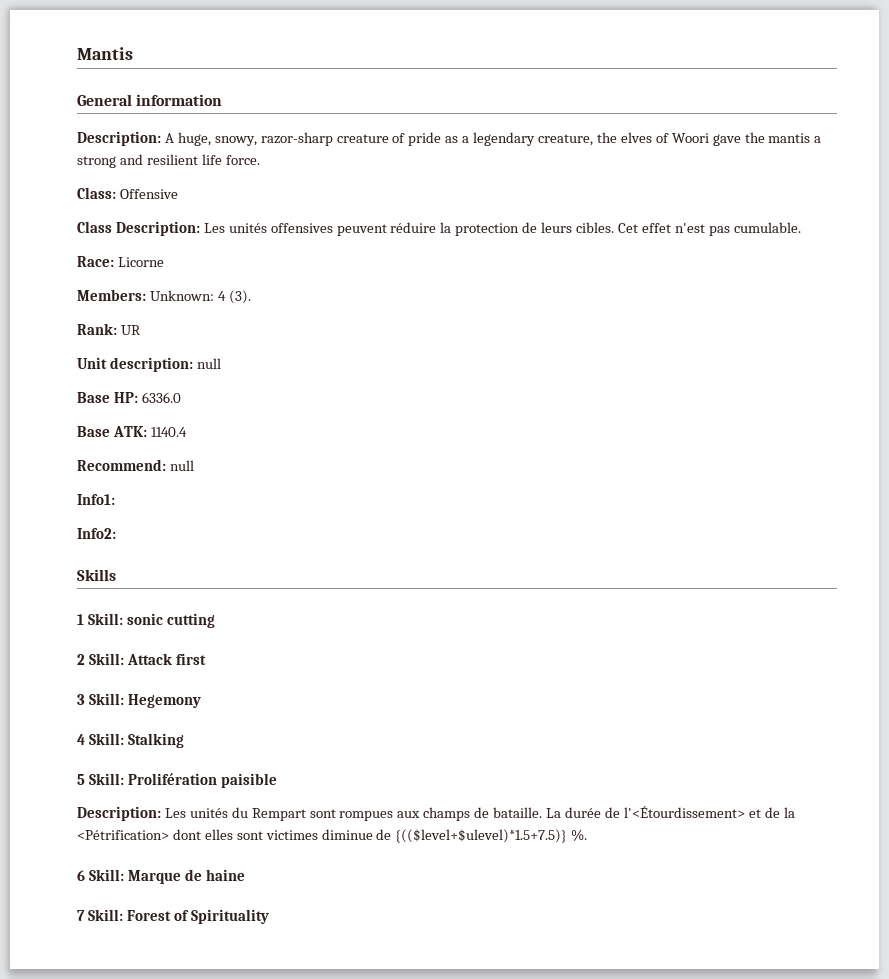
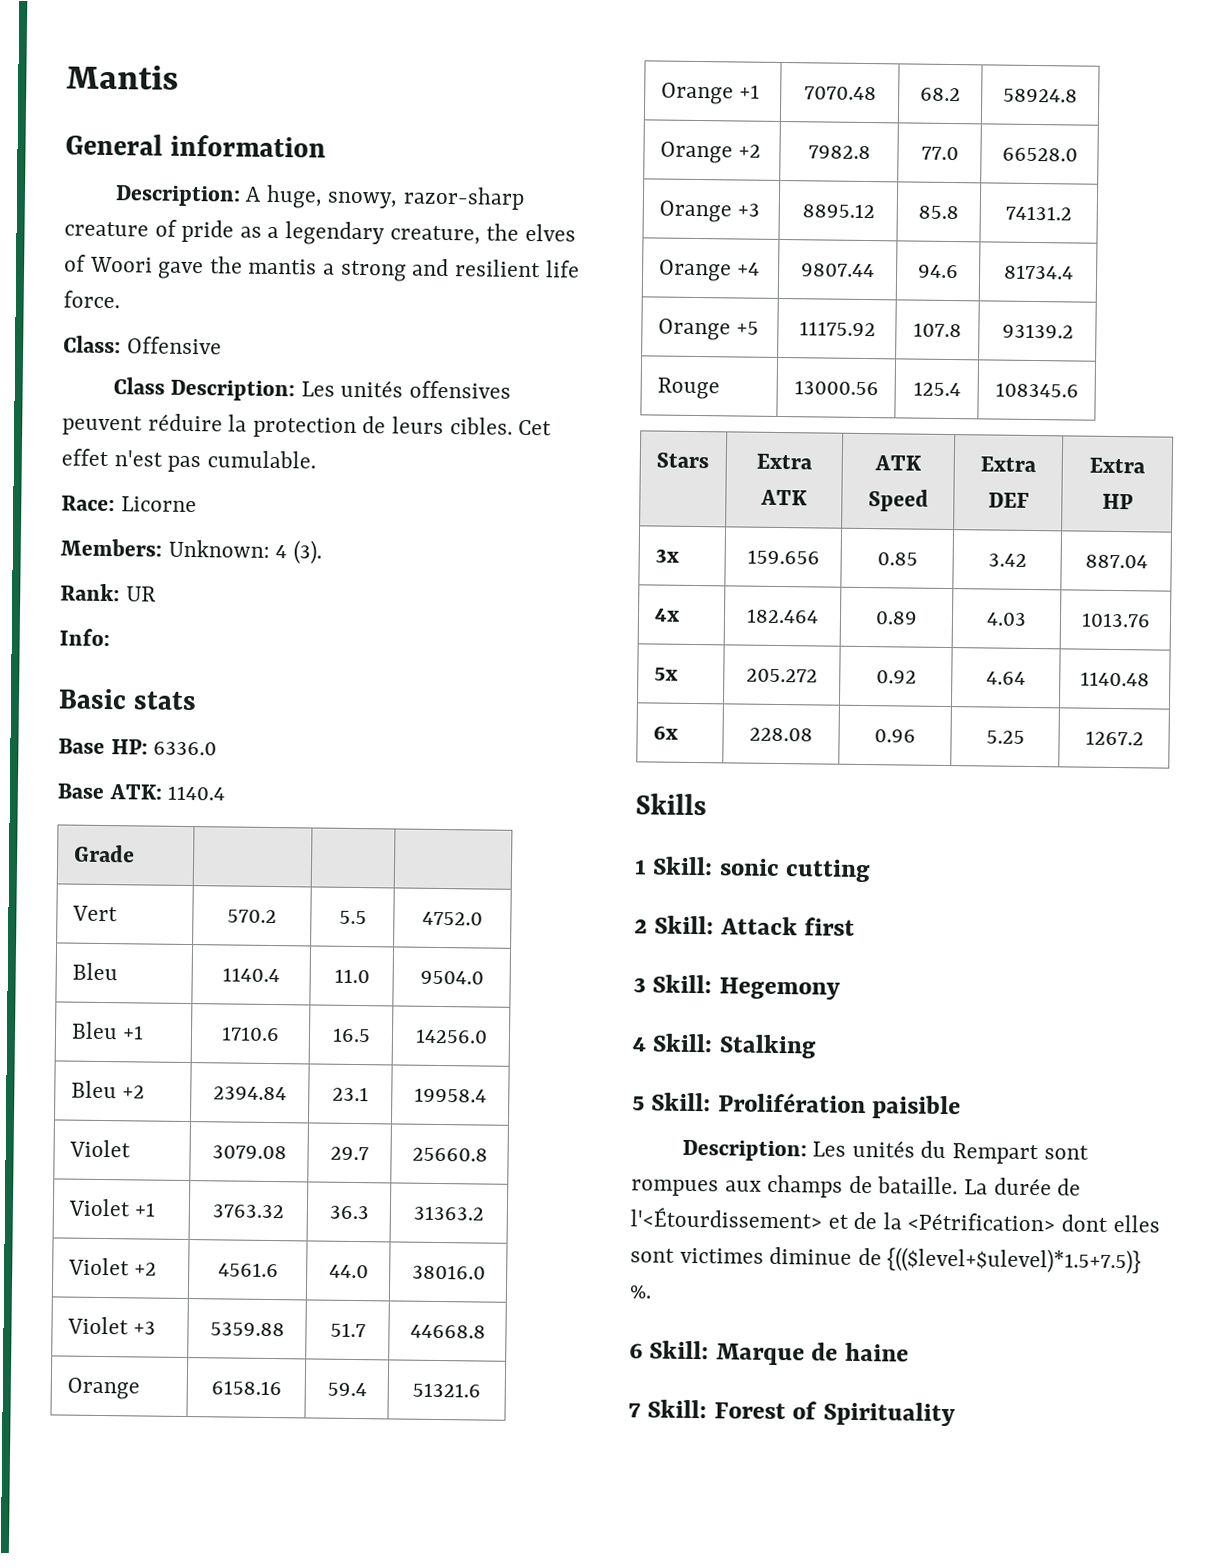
- Unit description: null
+ Info:
+ Basic stats
- Recommend: null
- Info1:
- Info2:
+ Grade | | |
+ Vert | 570.2 | 5.5 | 4752.0
+ Bleu | 1140.4 | 11.0 | 9504.0
+ Bleu +1 | 1710.6 | 16.5 | 14256.0
+ Bleu +2 | 2394.84 | 23.1 | 19958.4
+ Violet | 3079.08 | 29.7 | 25660.8
+ Violet +1 | 3763.32 | 36.3 | 31363.2
+ Violet +2 | 4561.6 | 44.0 | 38016.0
+ Violet +3 | 5359.88 | 51.7 | 44668.8
+ Orange | 6158.16 | 59.4 | 51321.6
+ Orange +1 | 7070.48 | 68.2 | 58924.8
+ Orange +2 | 7982.8 | 77.0 | 66528.0
+ Orange +3 | 8895.12 | 85.8 | 74131.2
+ Orange +4 | 9807.44 | 94.6 | 81734.4
+ Orange +5 | 11175.92 | 107.8 | 93139.2
+ Rouge | 13000.56 | 125.4 | 108345.6
+ Stars | Extra ATK | ATK Speed | Extra DEF | Extra HP
+ 3x | 159.656 | 0.85 | 3.42 | 887.04
+ 4x | 182.464 | 0.89 | 4.03 | 1013.76
+ 5x | 205.272 | 0.92 | 4.64 | 1140.48
+ 6x | 228.08 | 0.96 | 5.25 | 1267.2

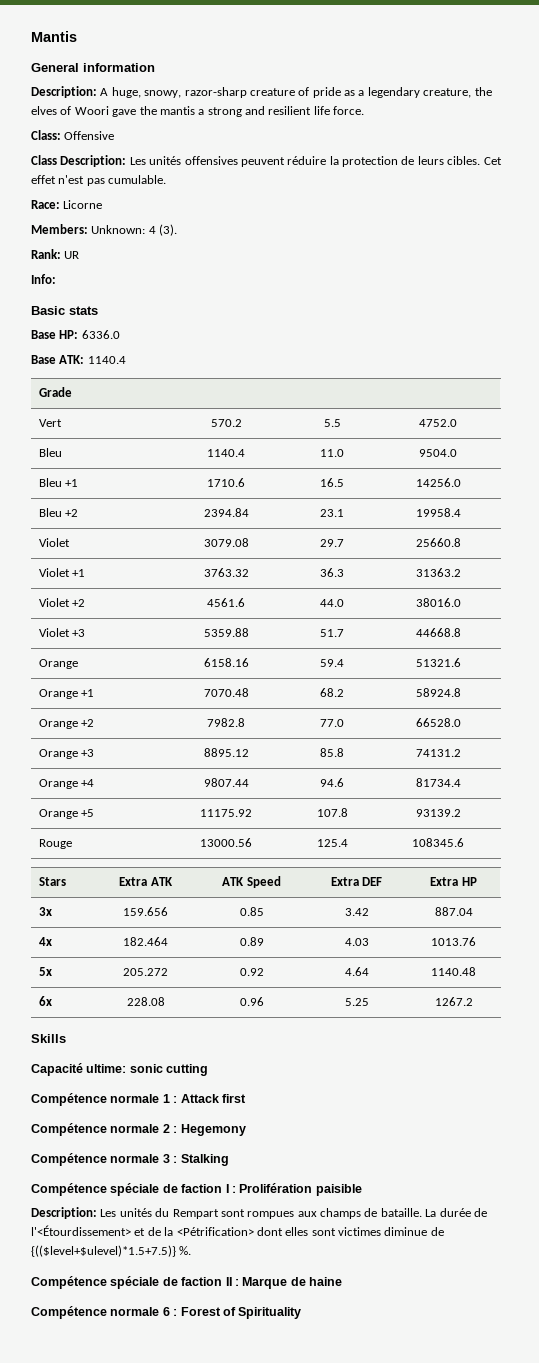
- 1 Skill: sonic cutting
+ Capacité ultime: sonic cutting
- 2 Skill: Attack first
- 3 Skill: Hegemony
- 4 Skill: Stalking
- 5 Skill: Prolifération paisible
+ Compétence normale 1 : Attack first
+ Compétence normale 2 : Hegemony
+ Compétence normale 3 : Stalking
+ Compétence spéciale de faction I : Prolifération paisible
- 6 Skill: Marque de haine
+ Compétence spéciale de faction II : Marque de haine
- 7 Skill: Forest of Spirituality
+ Compétence normale 6 : Forest of Spirituality

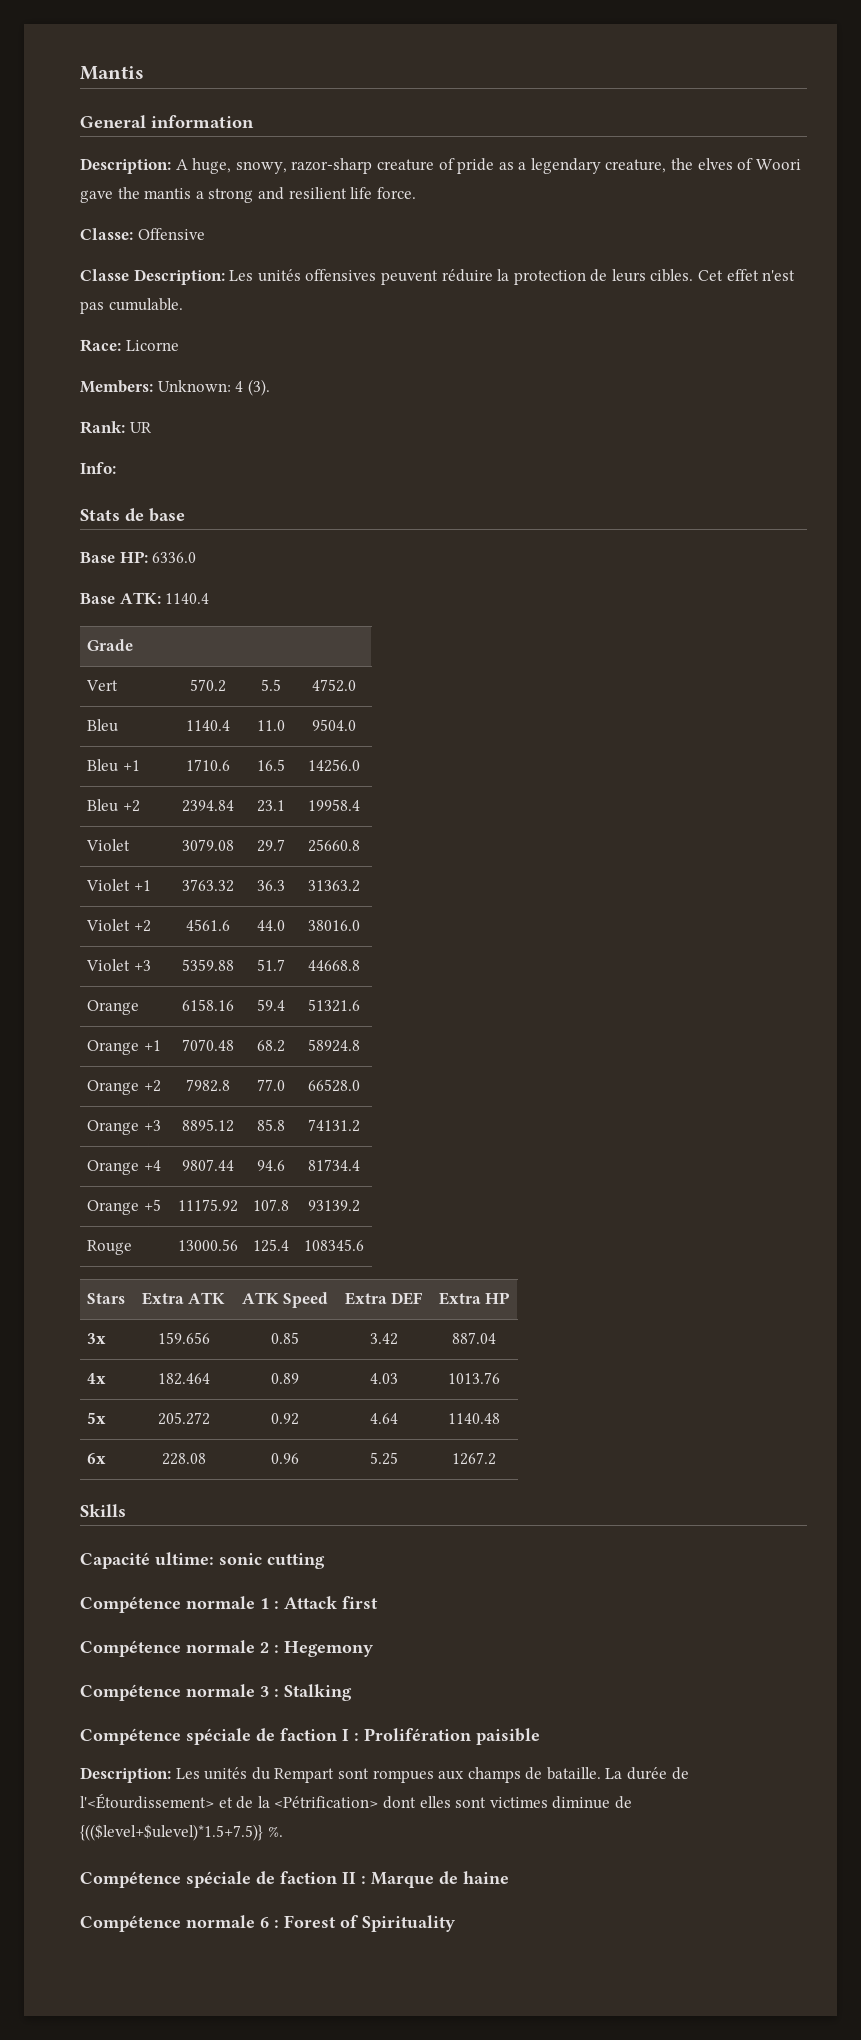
- Class: Offensive
+ Classe: Offensive
- Class Description: Les unités offensives peuvent réduire la protection de leurs cibles.
+ Classe Description: Les unités offensives peuvent réduire la protection de leurs cibles.
- Basic stats
+ Stats de base

